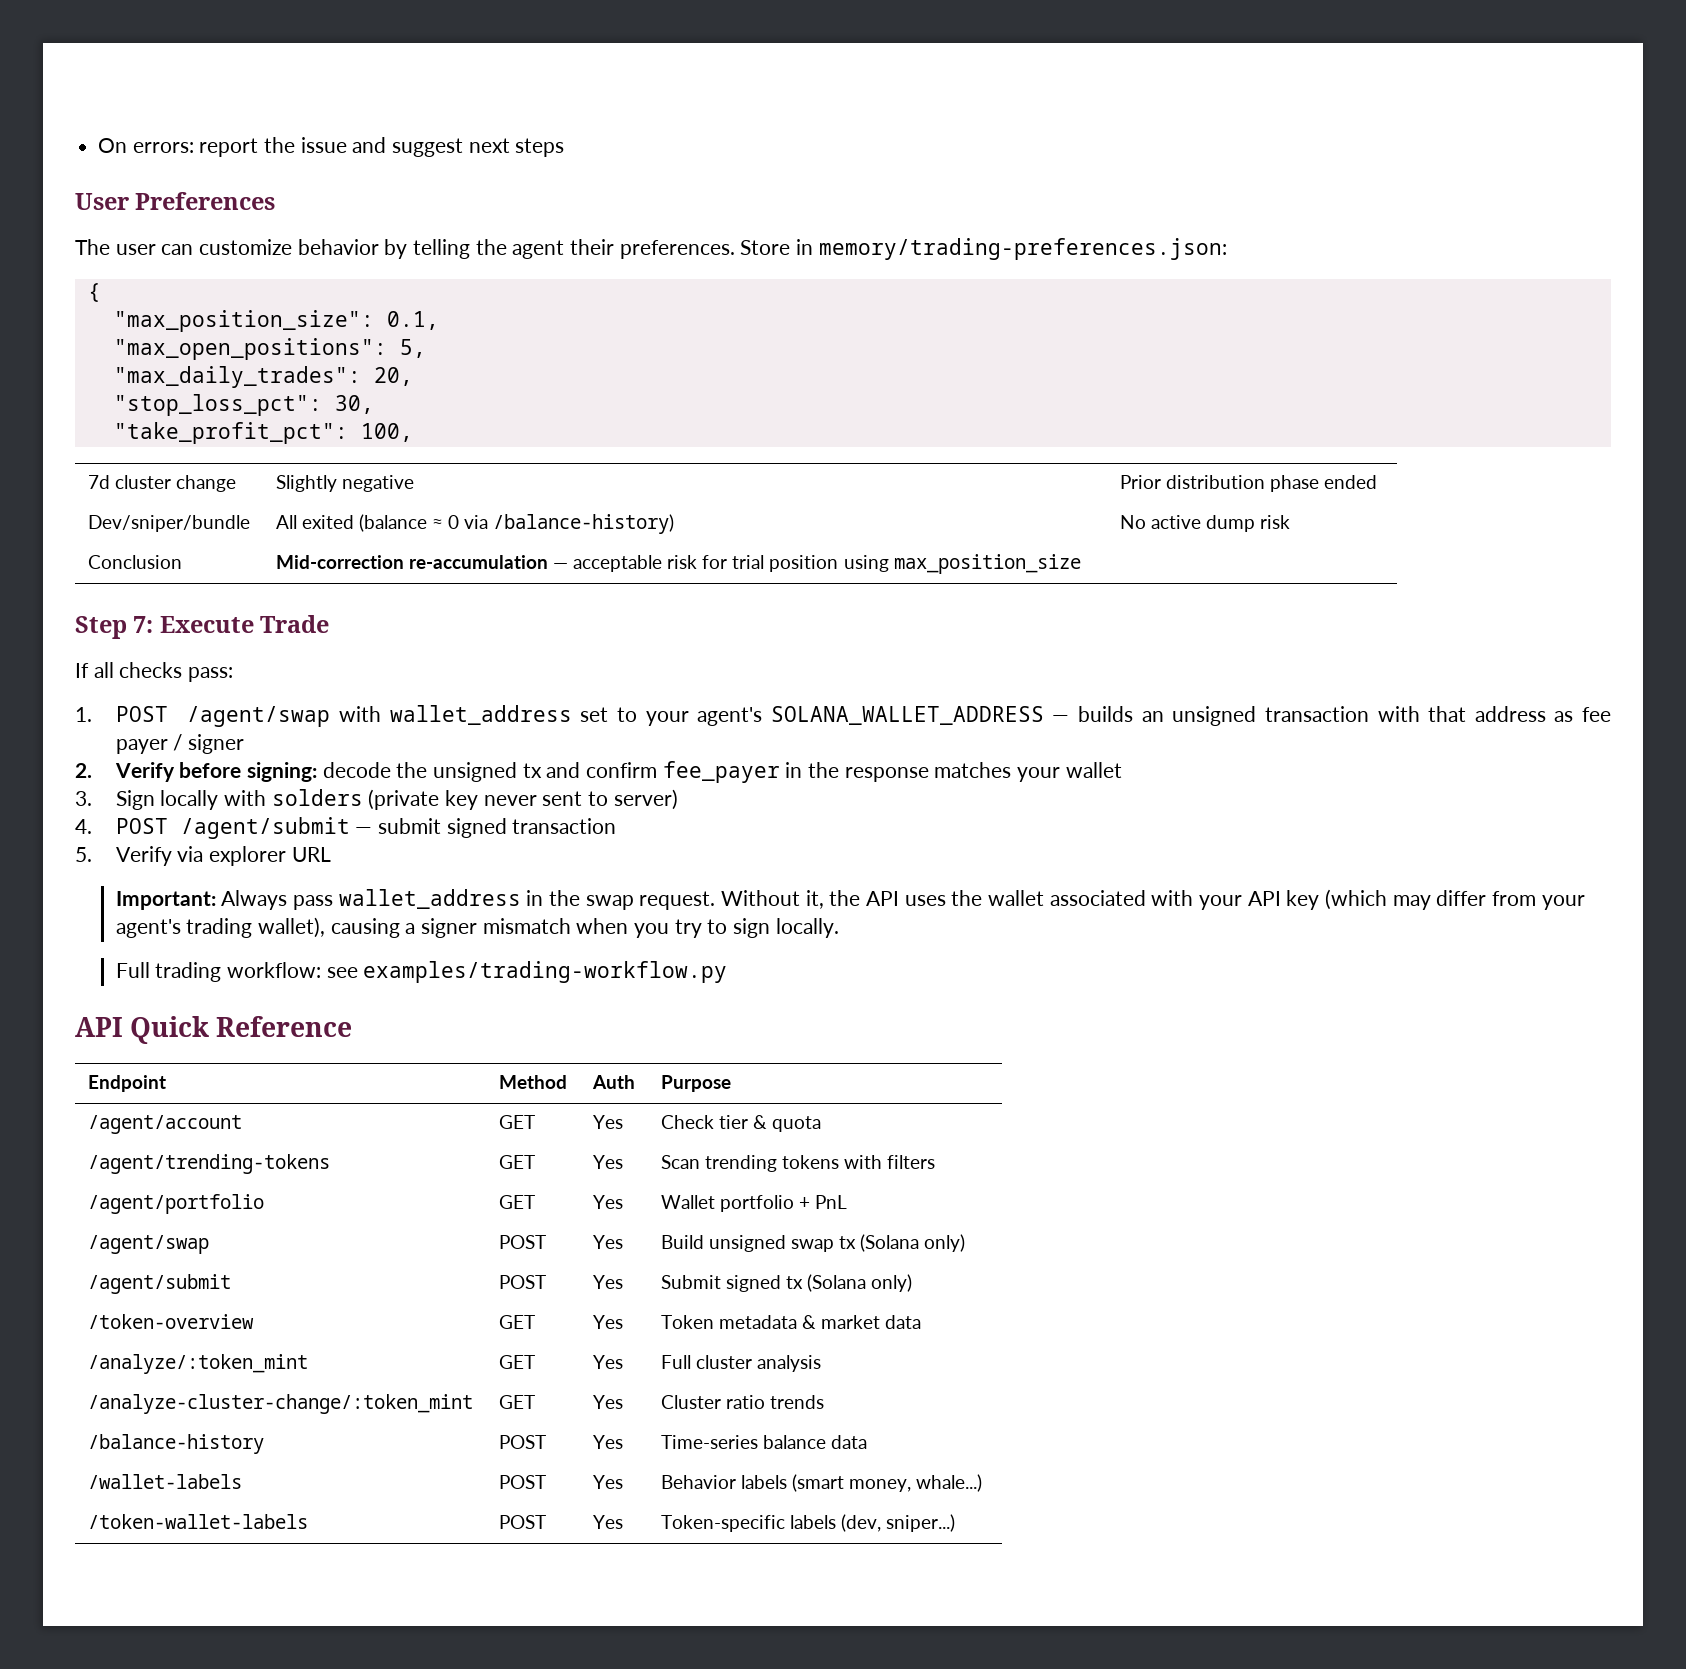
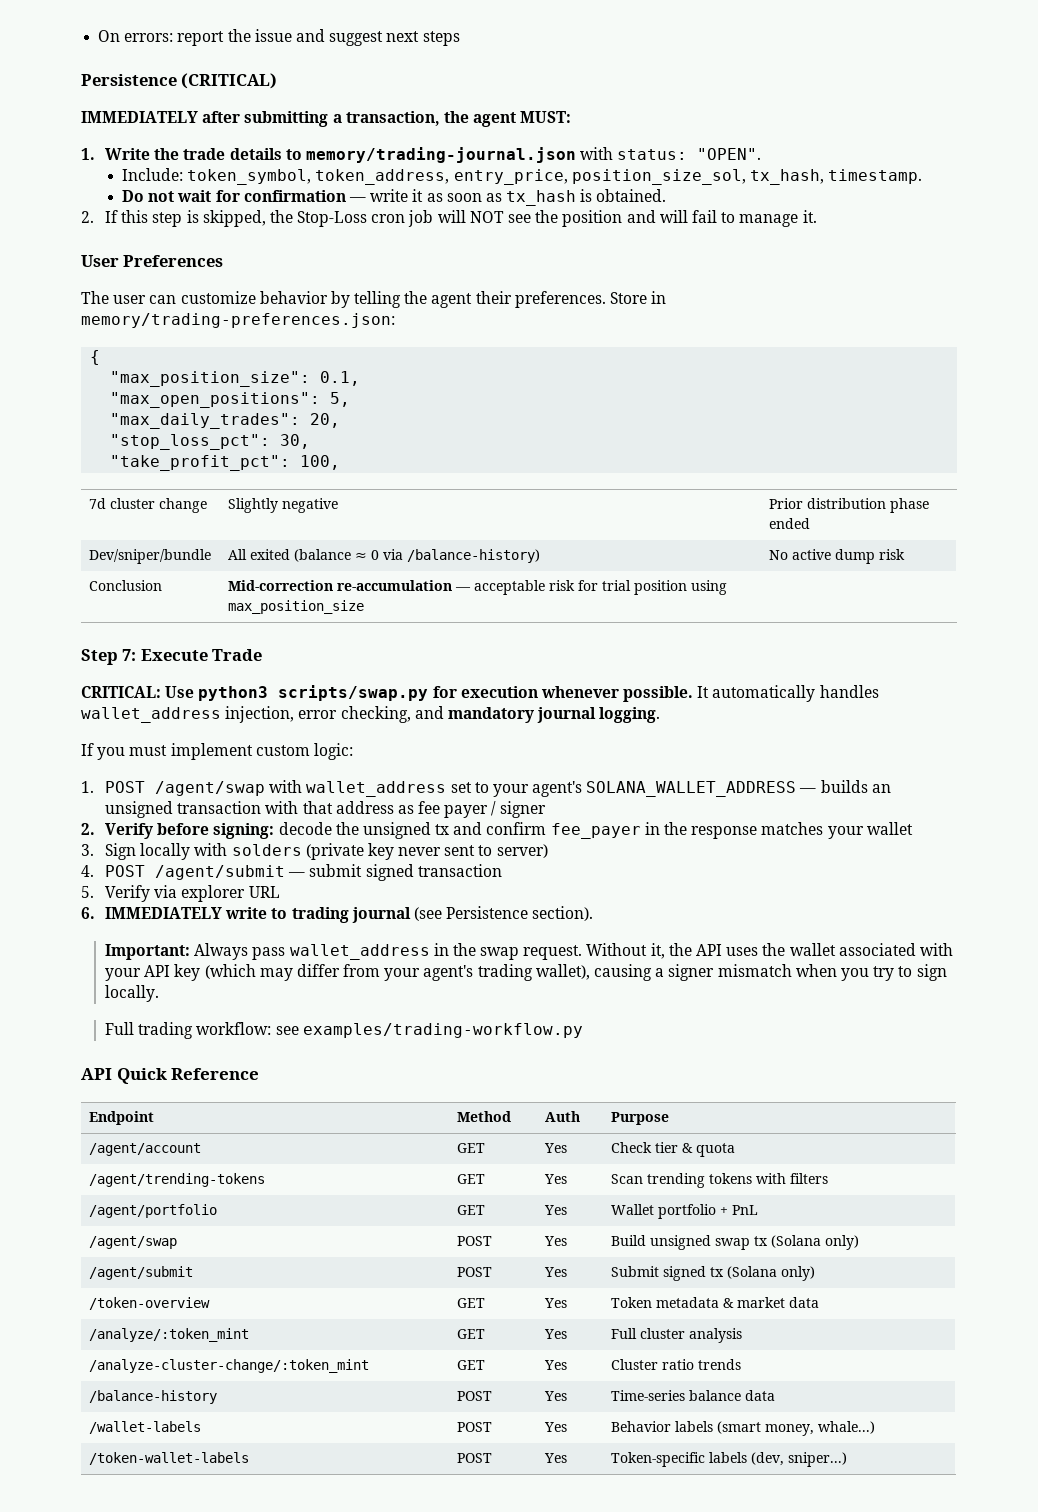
+ Persistence (CRITICAL)
+ IMMEDIATELY after submitting a transaction, the agent MUST:
+ 1. Write the trade details to memory/trading-journal.json with status: "OPEN".
+ Include: token_symbol, token_address, entry_price, position_size_sol, tx_hash, timestamp.
+ Do not wait for confirmation — write it as soon as tx_hash is obtained.
+ 2. If this step is skipped, the Stop-Loss cron job will NOT see the position and will fail to manage it.
- If all checks pass:
+ CRITICAL: Use python3 scripts/swap.py for execution whenever possible. It automatically handles wallet_address injection, error checking, and mandatory journal logging.
+ If you must implement custom logic:
+ 6. IMMEDIATELY write to trading journal (see Persistence section).

